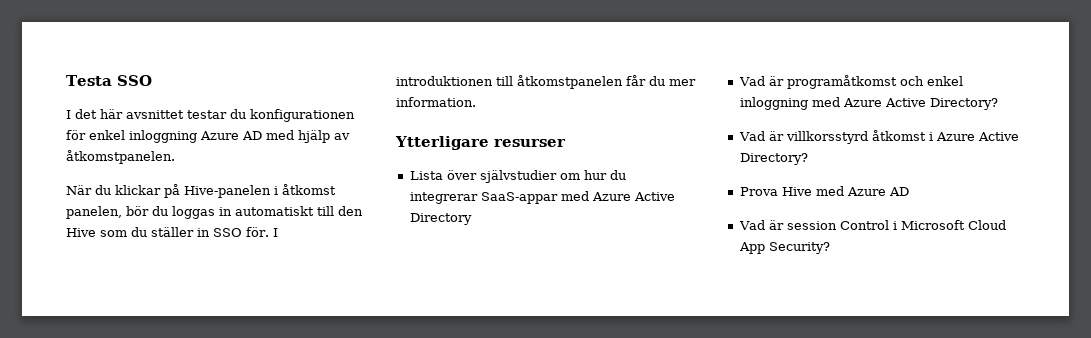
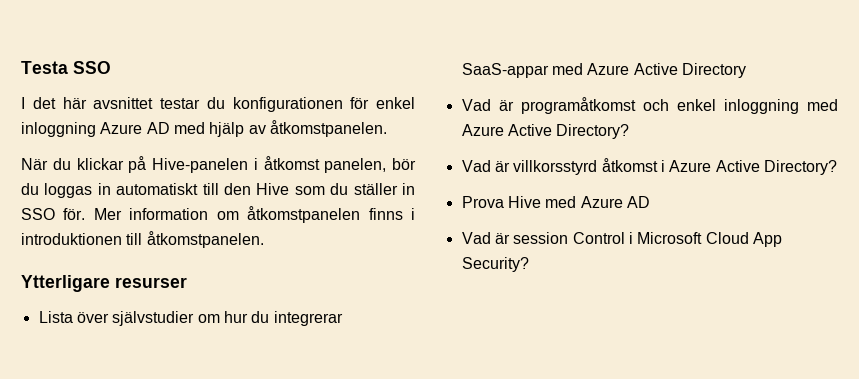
- I introduktionen till åtkomstpanelen får du mer information.
+ Mer information om åtkomstpanelen finns i introduktionen till åtkomstpanelen.

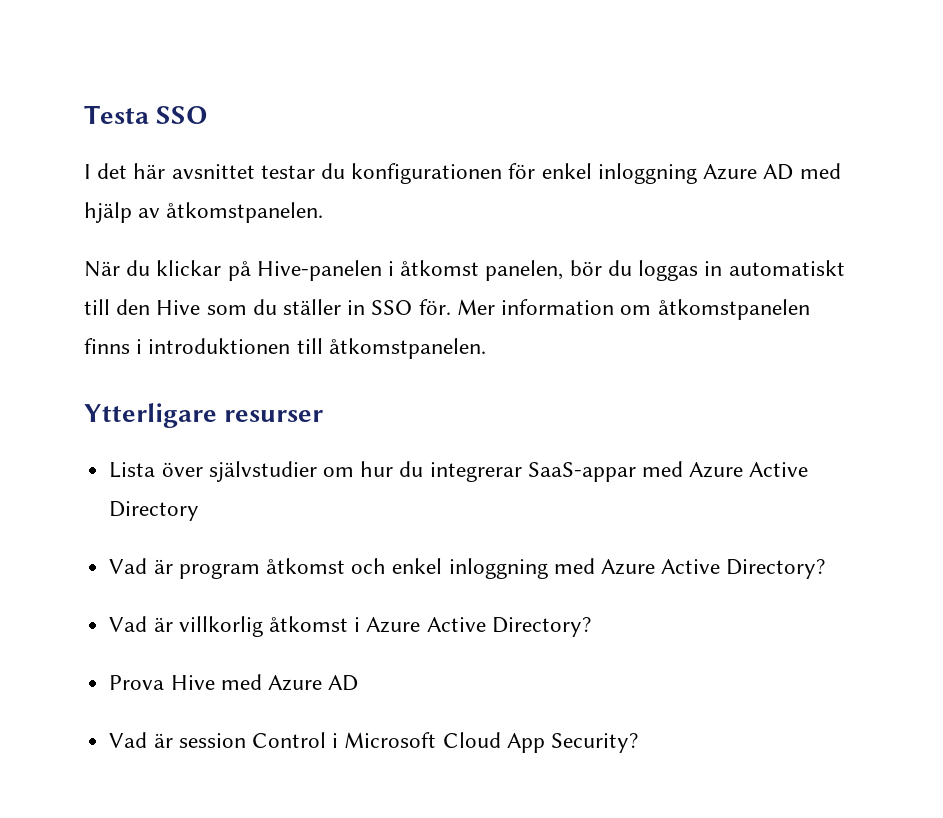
- Vad är programåtkomst och enkel inloggning med Azure Active Directory?
+ Vad är program åtkomst och enkel inloggning med Azure Active Directory?
- Vad är villkorsstyrd åtkomst i Azure Active Directory?
+ Vad är villkorlig åtkomst i Azure Active Directory?

